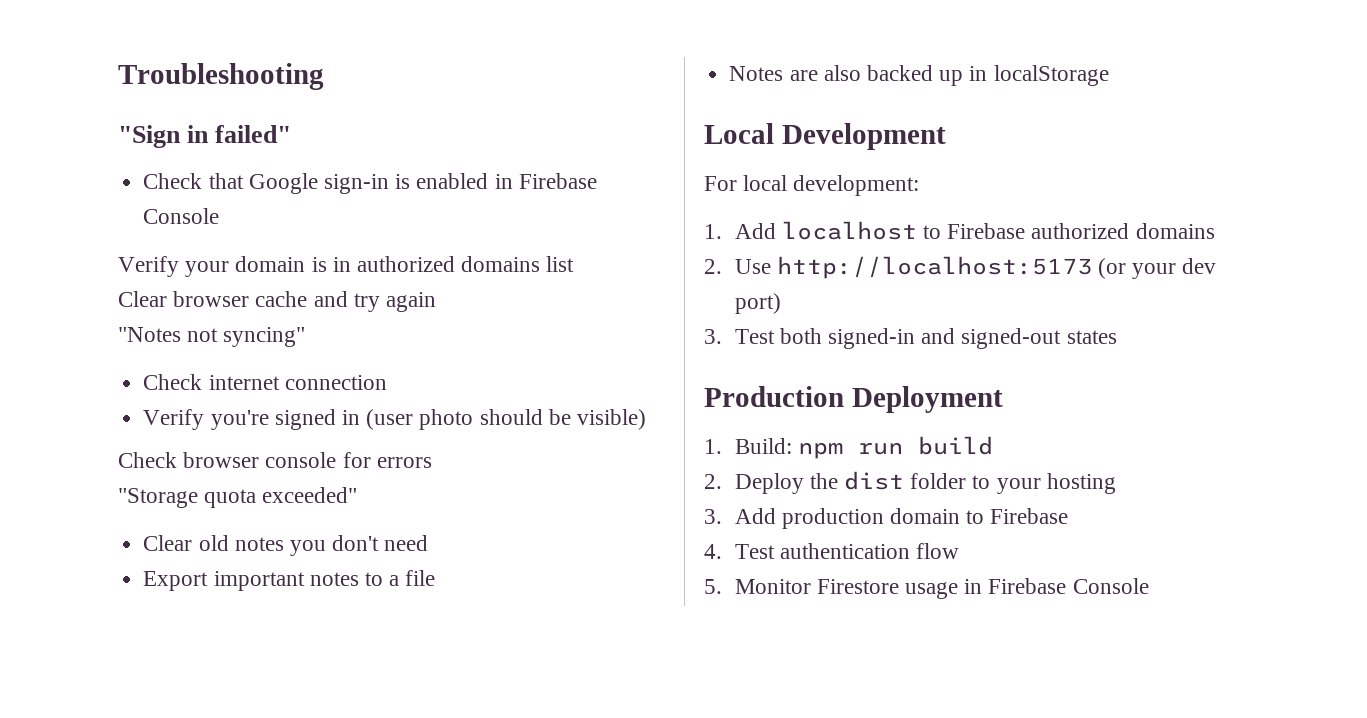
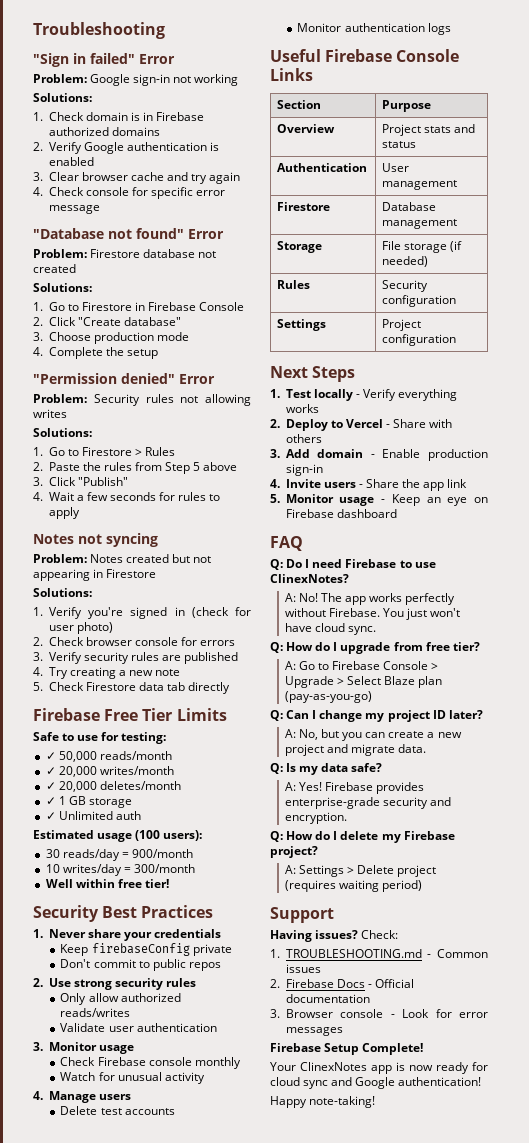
- "Sign in failed"
- Check that Google sign-in is enabled in Firebase Console
- Verify your domain is in authorized domains list
- Clear browser cache and try again
+ "Sign in failed" Error
+ Problem: Google sign-in not working
+ Solutions:
+ 1. Check domain is in Firebase authorized domains
+ 2. Verify Google authentication is enabled
+ 3. Clear browser cache and try again
- "Notes not syncing"
- Check internet connection
- Verify you're signed in (user photo should be visible)
- Check browser console for errors
+ 4. Check console for specific error message
+ "Database not found" Error
+ Problem: Firestore database not created
+ Solutions:
+ 1. Go to Firestore in Firebase Console
+ 2. Click "Create database"
+ 3. Choose production mode
+ 4. Complete the setup
+ "Permission denied" Error
+ Problem: Security rules not allowing writes
+ Solutions:
+ 1. Go to Firestore > Rules
+ 2. Paste the rules from Step 5 above
+ 3. Click "Publish"
+ 4. Wait a few seconds for rules to apply
+ Notes not syncing
+ Problem: Notes created but not appearing in Firestore
+ Solutions:
+ 1. Verify you're signed in (check for user photo)
+ 2. Check browser console for errors
- "Storage quota exceeded"
- Clear old notes you don't need
- Export important notes to a file
- Notes are also backed up in localStorage
- Local Development
- For local development:
- 1. Add localhost to Firebase authorized domains
- 2. Use http://localhost:5173 (or your dev port)
- 3. Test both signed-in and signed-out states
- Production Deployment
- 1. Build: npm run build
- 2. Deploy the dist folder to your hosting
- 3. Add production domain to Firebase
- 4. Test authentication flow
- 5. Monitor Firestore usage in Firebase Console
+ 3. Verify security rules are published
+ 4. Try creating a new note
+ 5. Check Firestore data tab directly
+ Firebase Free Tier Limits
+ Safe to use for testing:
+ ✓ 50,000 reads/month
+ ✓ 20,000 writes/month
+ ✓ 20,000 deletes/month
+ ✓ 1 GB storage
+ ✓ Unlimited auth
+ Estimated usage (100 users):
+ 30 reads/day = 900/month
+ 10 writes/day = 300/month
+ Well within free tier!
+ Security Best Practices
+ 1. Never share your credentials
+ Keep firebaseConfig private
+ Don't commit to public repos
+ 2. Use strong security rules
+ Only allow authorized reads/writes
+ Validate user authentication
+ 3. Monitor usage
+ Check Firebase console monthly
+ Watch for unusual activity
+ 4. Manage users
+ Delete test accounts
+ Monitor authentication logs
+ Useful Firebase Console Links
+ Section | Purpose
+ Overview | Project stats and status
+ Authentication | User management
+ Firestore | Database management
+ Storage | File storage (if needed)
+ Rules | Security configuration
+ Settings | Project configuration
+ Next Steps
+ 1. Test locally - Verify everything works
+ 2. Deploy to Vercel - Share with others
+ 3. Add domain - Enable production sign-in
+ 4. Invite users - Share the app link
+ 5. Monitor usage - Keep an eye on Firebase dashboard
+ FAQ
+ Q: Do I need Firebase to use ClinexNotes?
+ A: No! The app works perfectly without Firebase. You just won't have cloud sync.
+ Q: How do I upgrade from free tier?
+ A: Go to Firebase Console > Upgrade > Select Blaze plan (pay-as-you-go)
+ Q: Can I change my project ID later?
+ A: No, but you can create a new project and migrate data.
+ Q: Is my data safe?
+ A: Yes! Firebase provides enterprise-grade security and encryption.
+ Q: How do I delete my Firebase project?
+ A: Settings > Delete project (requires waiting period)
+ Support
+ Having issues? Check:
+ 1. TROUBLESHOOTING.md - Common issues
+ 2. Firebase Docs - Official documentation
+ 3. Browser console - Look for error messages
+ Firebase Setup Complete!
+ Your ClinexNotes app is now ready for cloud sync and Google authentication!
+ Happy note-taking!

